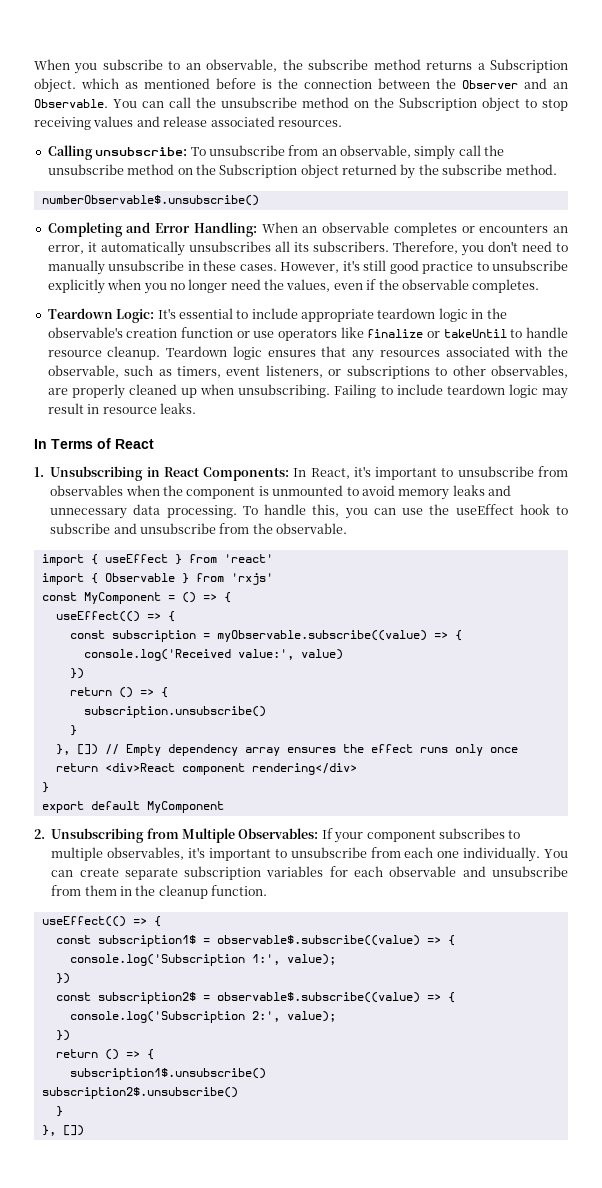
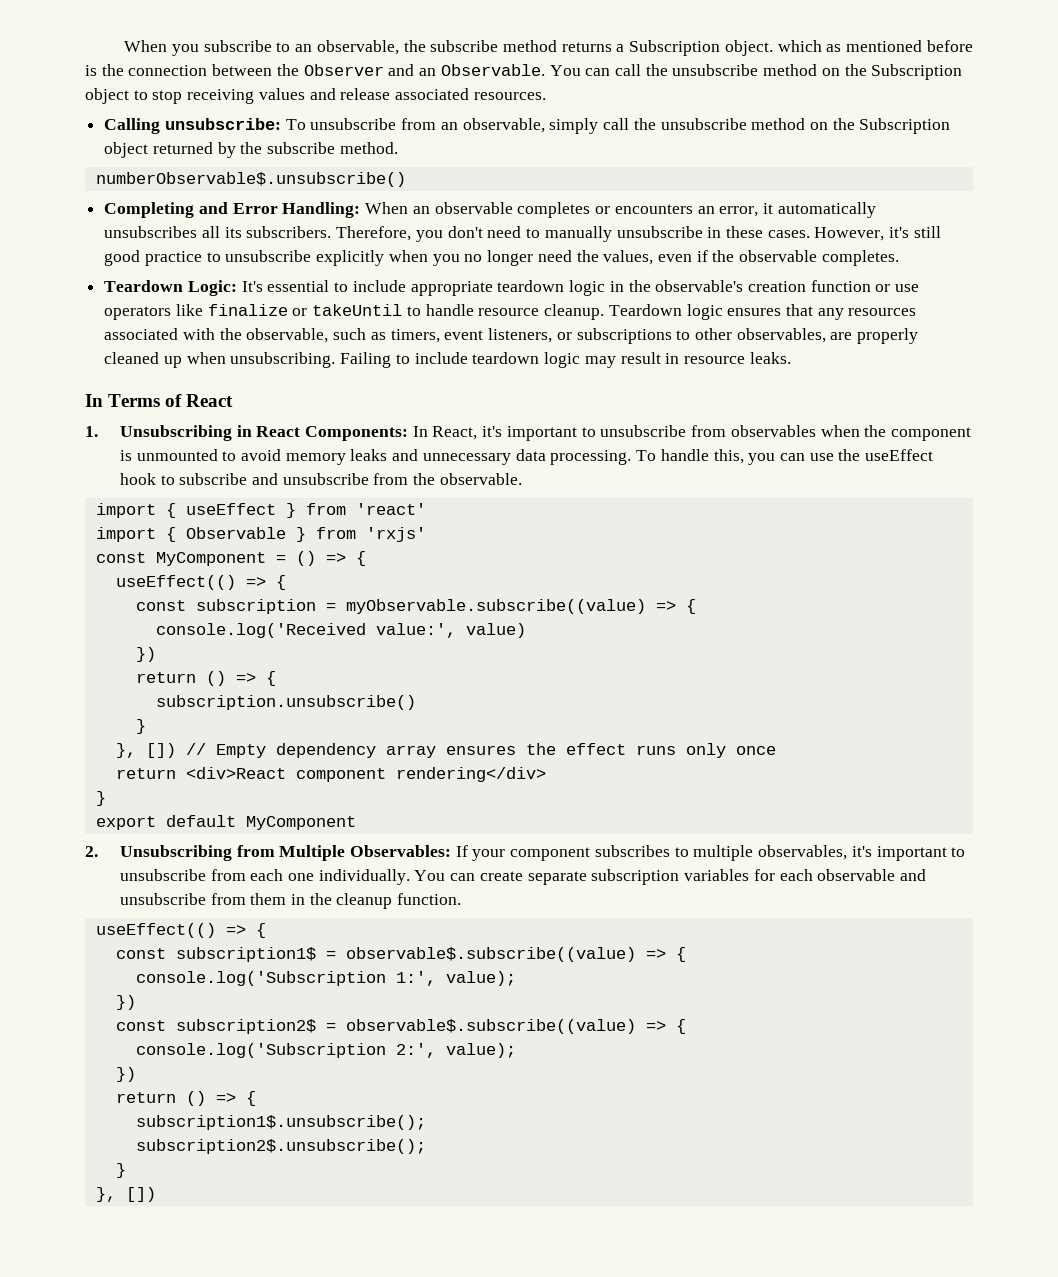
- subscription1$.unsubscribe()
- subscription2$.unsubscribe()
+ subscription1$.unsubscribe();
+ subscription2$.unsubscribe();

